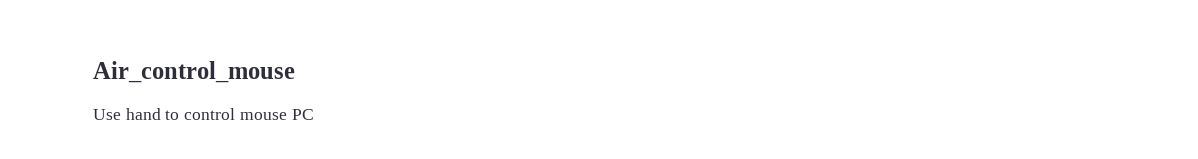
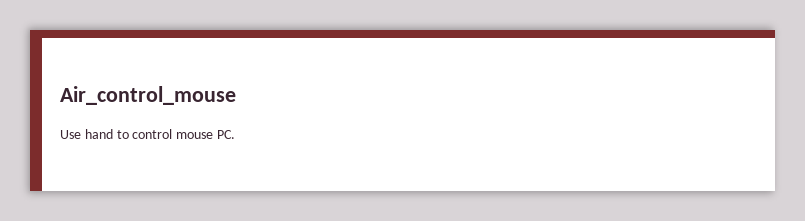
- Use hand to control mouse PC
+ Use hand to control mouse PC.

